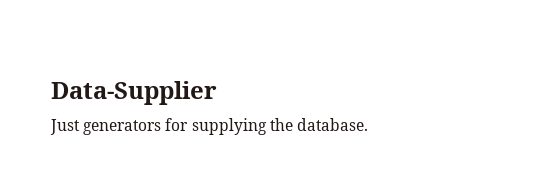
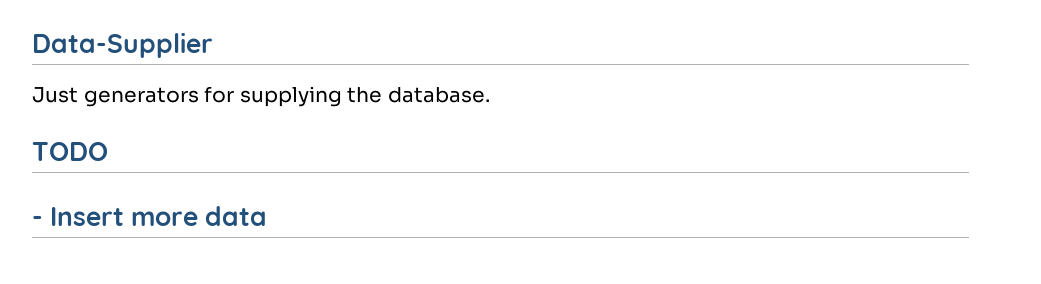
+ TODO
+ - Insert more data

